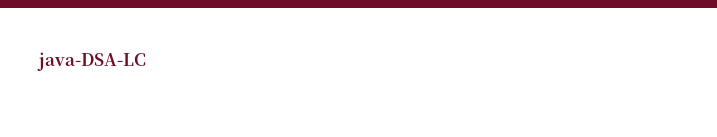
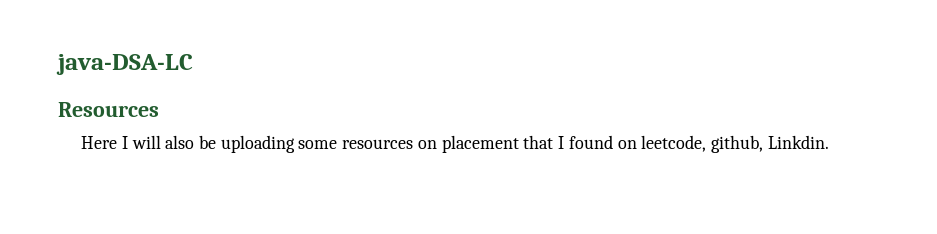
+ Resources
+ Here I will also be uploading some resources on placement that I found on leetcode, github, Linkdin.

